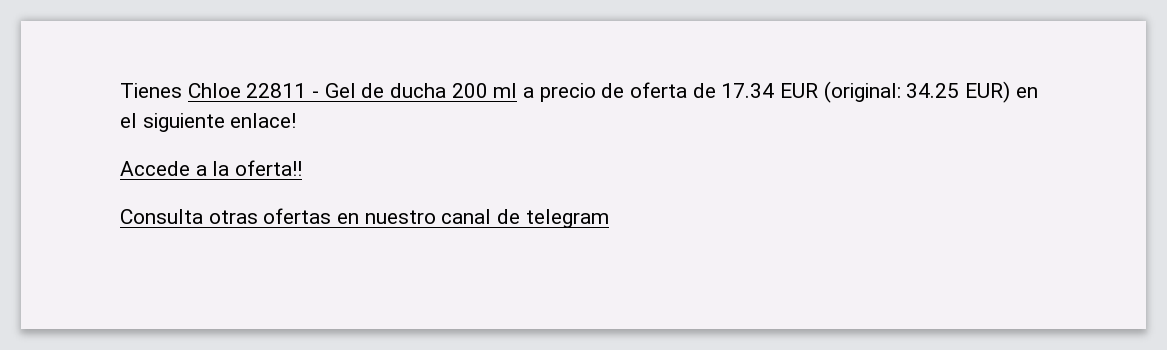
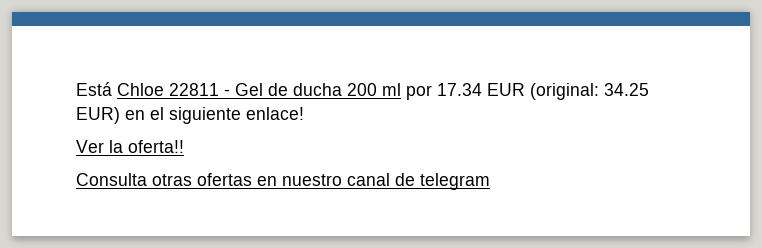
- Tienes Chloe 22811 - Gel de ducha 200 ml a precio de oferta de 17.34 EUR (original: 34.25 EUR) en el siguiente enlace!
+ Está Chloe 22811 - Gel de ducha 200 ml por 17.34 EUR (original: 34.25 EUR) en el siguiente enlace!
- Accede a la oferta!!
+ Ver la oferta!!

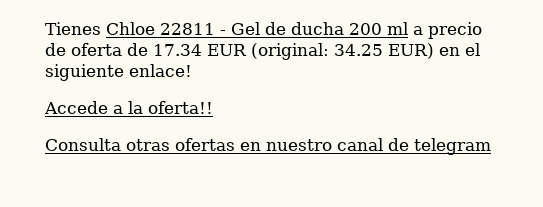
- Está Chloe 22811 - Gel de ducha 200 ml por 17.34 EUR (original: 34.25 EUR) en el siguiente enlace!
+ Tienes Chloe 22811 - Gel de ducha 200 ml a precio de oferta de 17.34 EUR (original: 34.25 EUR) en el siguiente enlace!
- Ver la oferta!!
+ Accede a la oferta!!

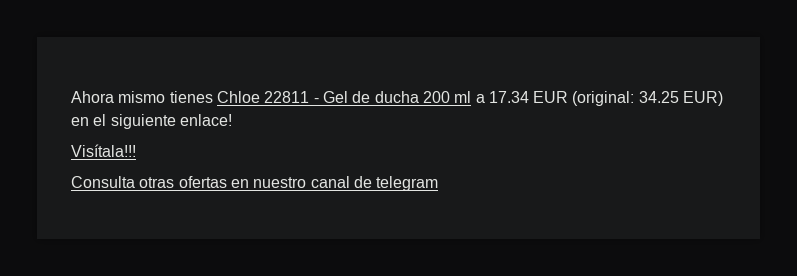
- Tienes Chloe 22811 - Gel de ducha 200 ml a precio de oferta de 17.34 EUR (original: 34.25 EUR) en el siguiente enlace!
+ Ahora mismo tienes Chloe 22811 - Gel de ducha 200 ml a 17.34 EUR (original: 34.25 EUR) en el siguiente enlace!
- Accede a la oferta!!
+ Visítala!!!

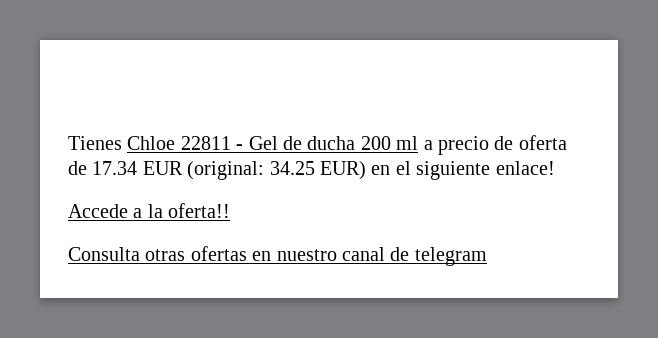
- Ahora mismo tienes Chloe 22811 - Gel de ducha 200 ml a 17.34 EUR (original: 34.25 EUR) en el siguiente enlace!
+ Tienes Chloe 22811 - Gel de ducha 200 ml a precio de oferta de 17.34 EUR (original: 34.25 EUR) en el siguiente enlace!
- Visítala!!!
+ Accede a la oferta!!

